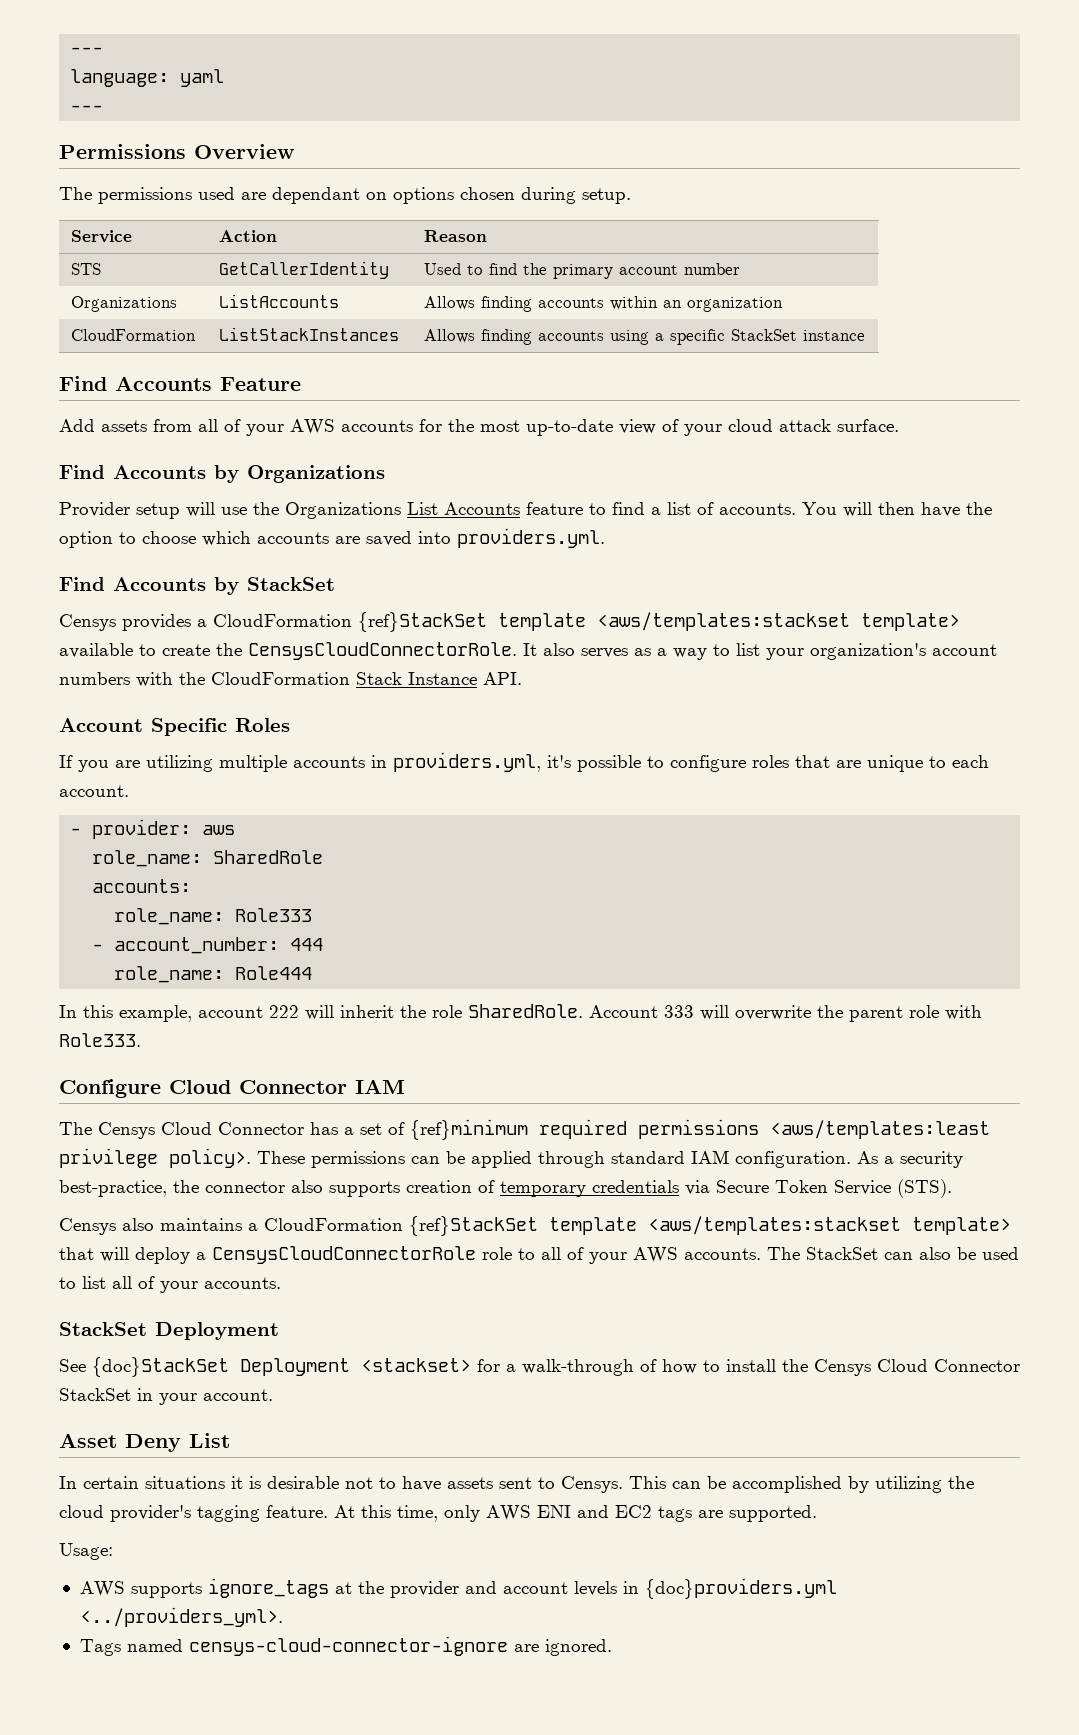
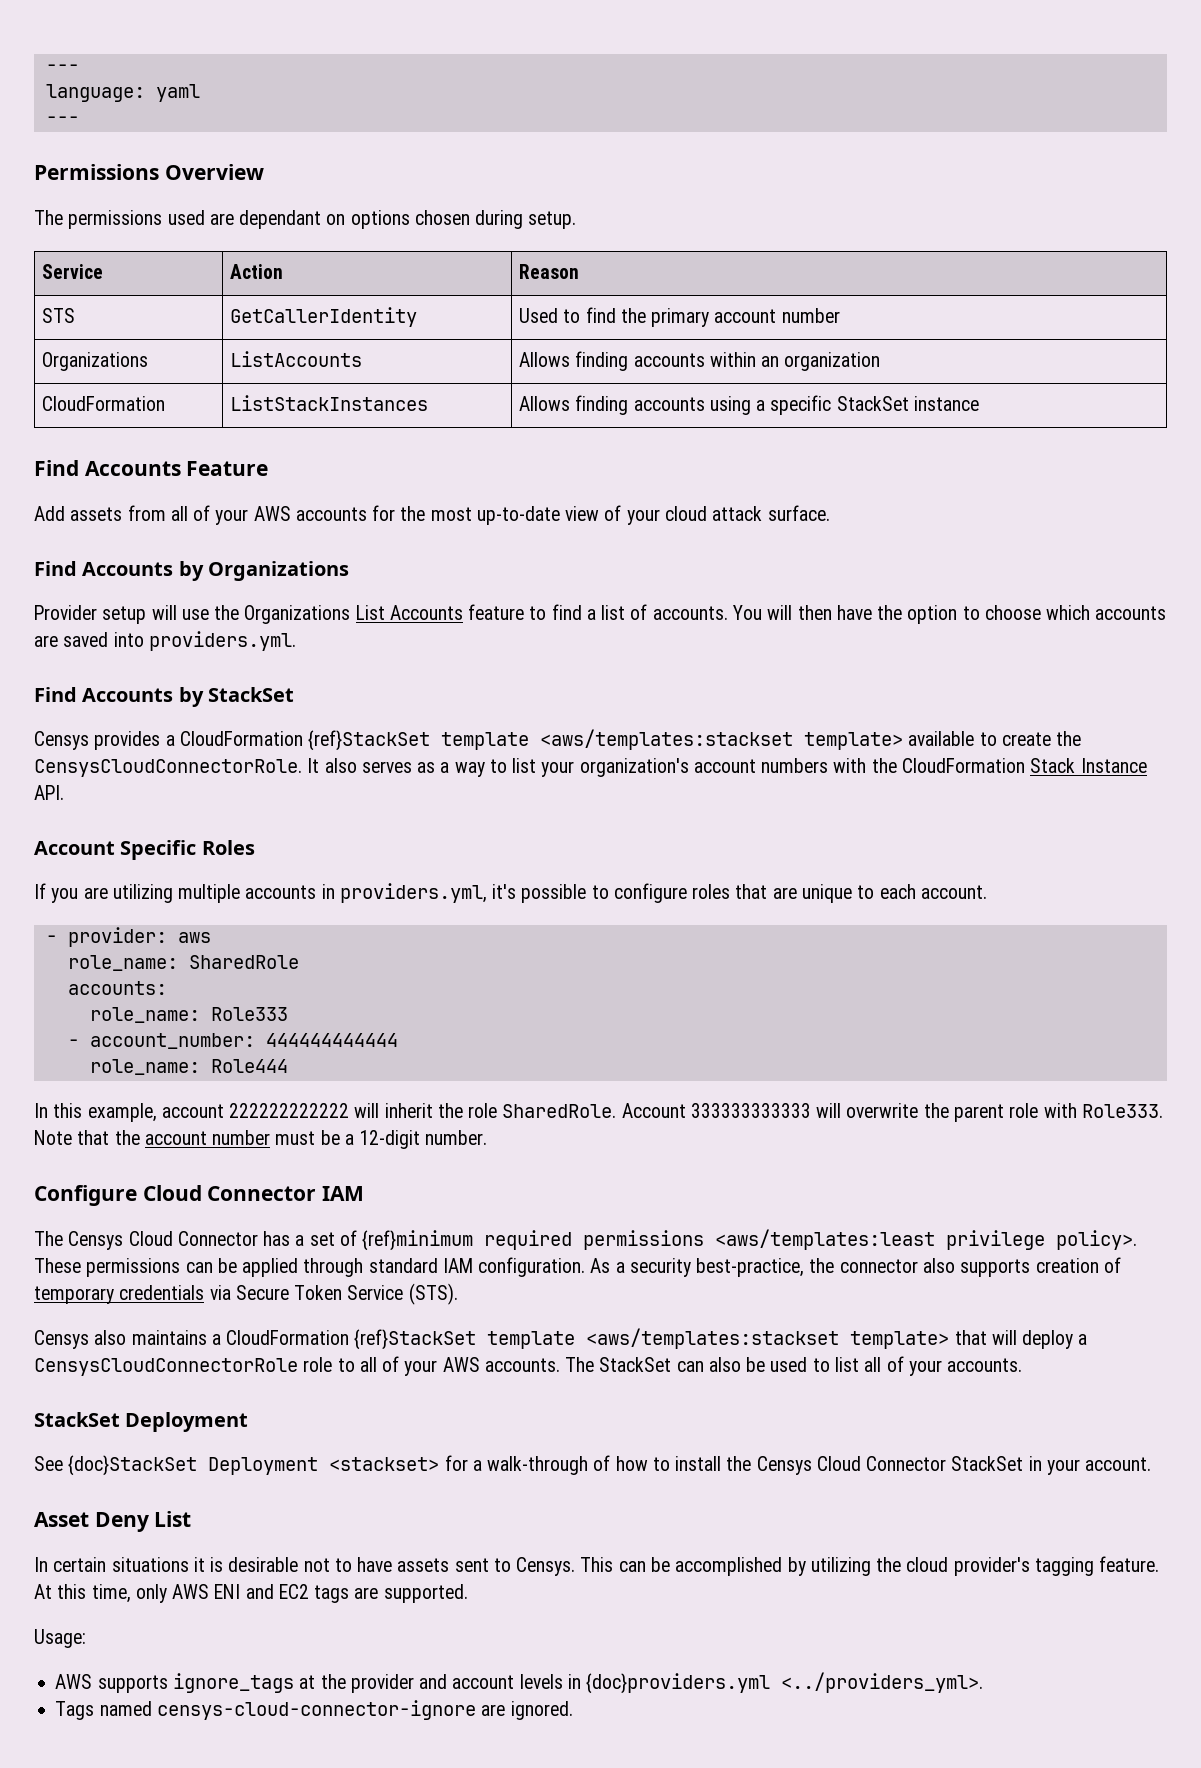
- - account_number: 444
+ - account_number: 444444444444
- In this example, account 222 will inherit the role SharedRole.
+ In this example, account 222222222222 will inherit the role SharedRole.
- Account 333 will overwrite the parent role with Role333.
+ Account 333333333333 will overwrite the parent role with Role333. Note that the account number must be a 12-digit number.

